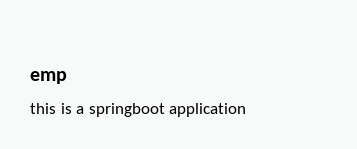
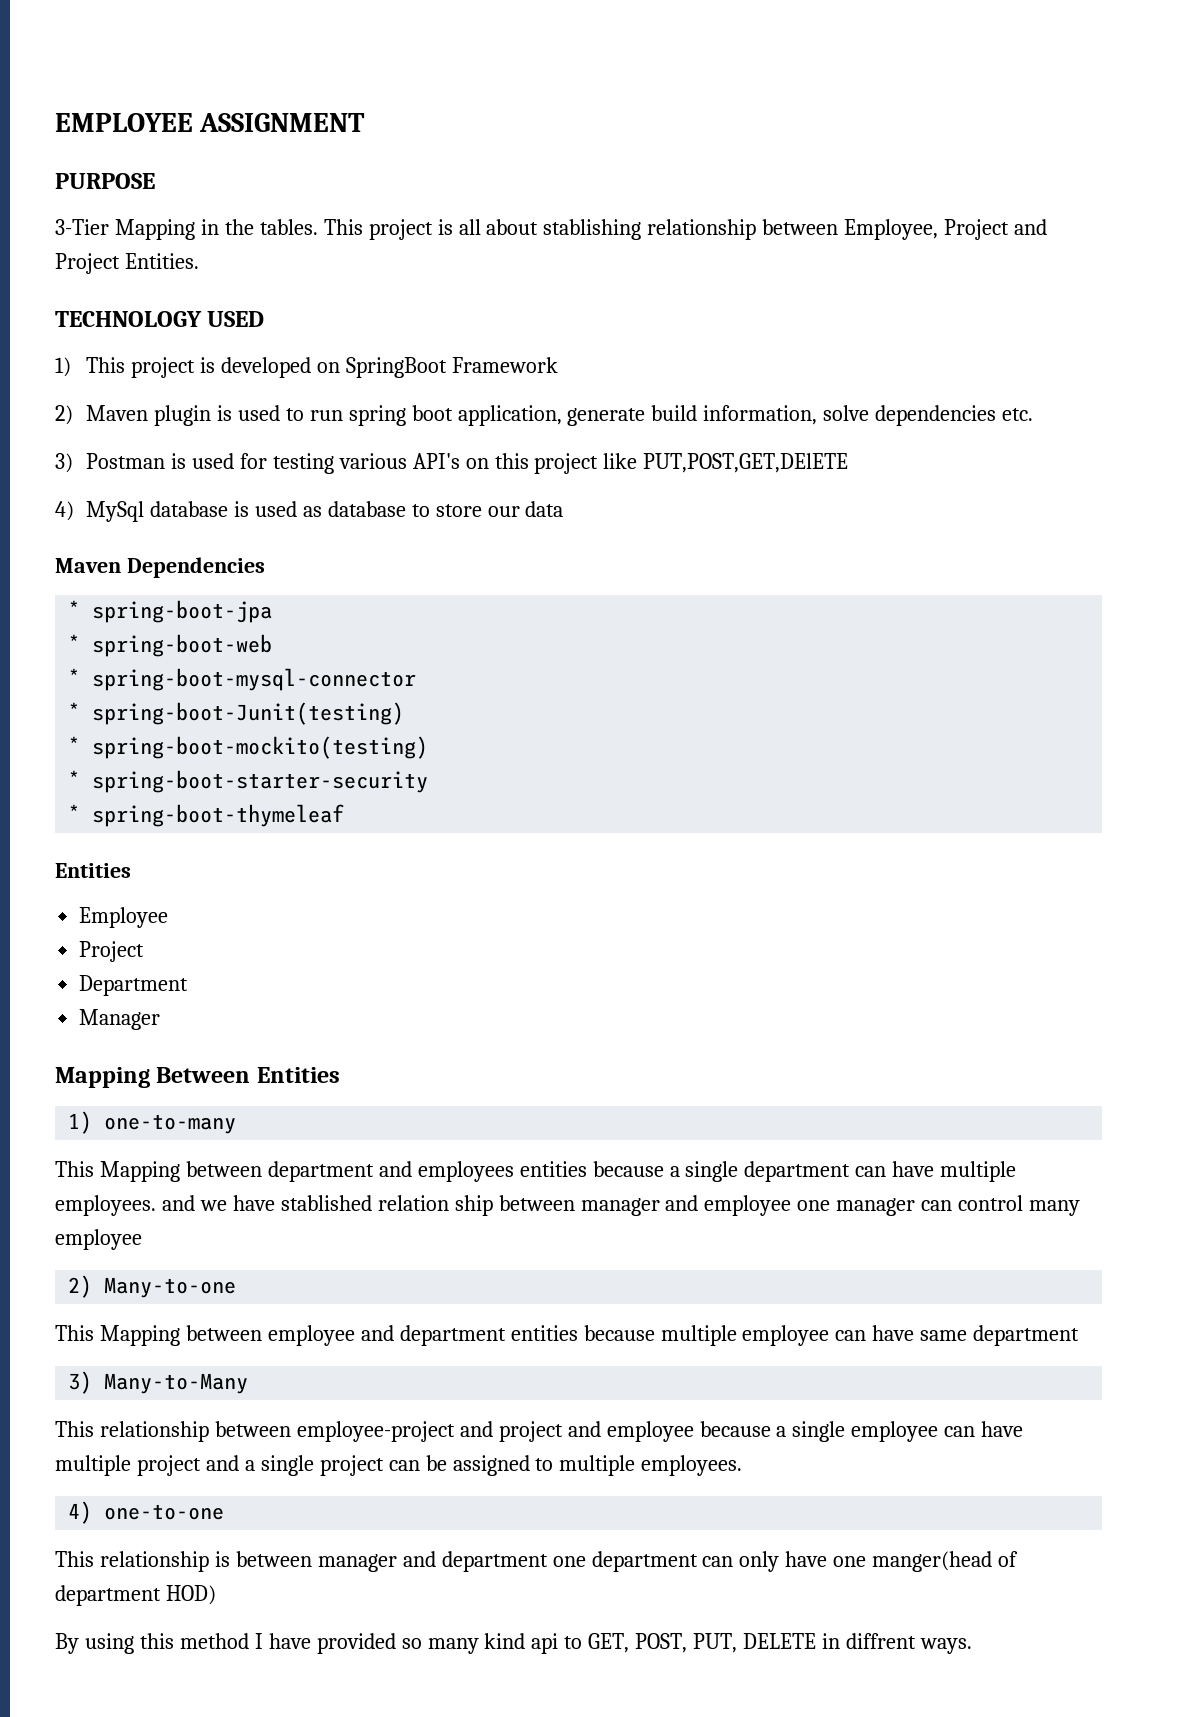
- emp
- this is a springboot application
+ EMPLOYEE ASSIGNMENT
+ PURPOSE
+ 3-Tier Mapping in the tables. This project is all about stablishing relationship between Employee, Project and Project Entities.
+ TECHNOLOGY USED
+ 1) This project is developed on SpringBoot Framework
+ 2) Maven plugin is used to run spring boot application, generate build information, solve dependencies etc.
+ 3) Postman is used for testing various API's on this project like PUT,POST,GET,DElETE
+ 4) MySql database is used as database to store our data
+ Maven Dependencies
+ * spring-boot-jpa
+ * spring-boot-web
+ * spring-boot-mysql-connector
+ * spring-boot-Junit(testing)
+ * spring-boot-mockito(testing)
+ * spring-boot-starter-security
+ * spring-boot-thymeleaf
+ Entities
+ Employee
+ Project
+ Department
+ Manager
+ Mapping Between Entities
+ 1) one-to-many
+ This Mapping between department and employees entities because a single department can have multiple employees. and we have stablished relation ship between manager and employee one manager can control many employee
+ 2) Many-to-one
+ This Mapping between employee and department entities because multiple employee can have same department
+ 3) Many-to-Many
+ This relationship between employee-project and project and employee because a single employee can have multiple project and a single project can be assigned to multiple employees.
+ 4) one-to-one
+ This relationship is between manager and department one department can only have one manger(head of department HOD)
+ By using this method I have provided so many kind api to GET, POST, PUT, DELETE in diffrent ways.

